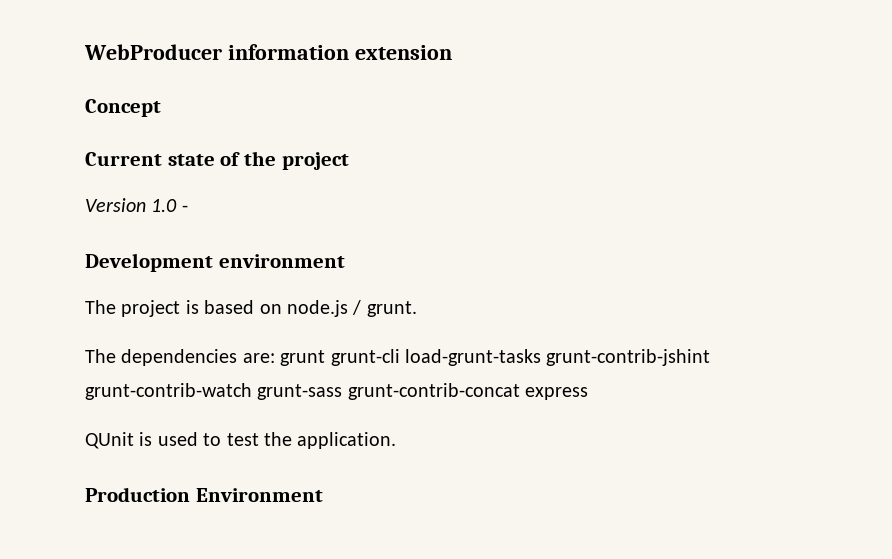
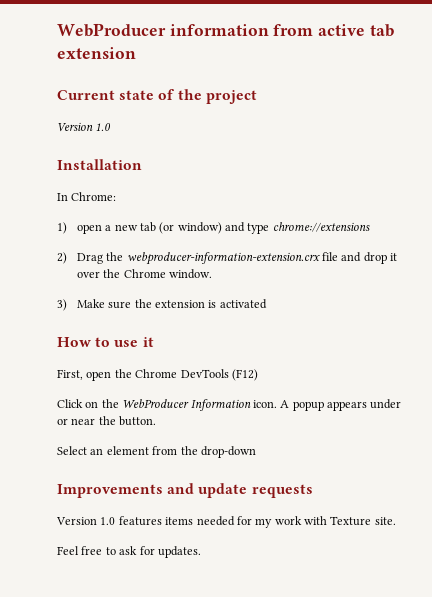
- WebProducer information extension
- Concept
+ WebProducer information from active tab extension
  Current state of the project
- Version 1.0 -
- Development environment
- The project is based on node.js / grunt.
- The dependencies are: grunt grunt-cli load-grunt-tasks grunt-contrib-jshint grunt-contrib-watch grunt-sass grunt-contrib-concat express
- QUnit is used to test the application.
- Production Environment
+ Version 1.0
+ Installation
+ In Chrome:
+ 1) open a new tab (or window) and type chrome://extensions
+ 2) Drag the webproducer-information-extension.crx file and drop it over the Chrome window.
+ 3) Make sure the extension is activated
+ How to use it
+ First, open the Chrome DevTools (F12)
+ Click on the WebProducer Information icon. A popup appears under or near the button.
+ Select an element from the drop-down
+ Improvements and update requests
+ Version 1.0 features items needed for my work with Texture site.
+ Feel free to ask for updates.

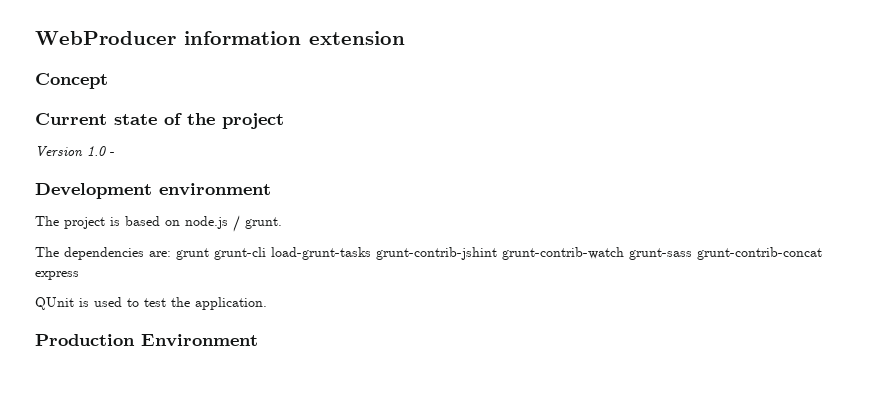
- WebProducer information from active tab extension
+ WebProducer information extension
+ Concept
  Current state of the project
- Version 1.0
- Installation
- In Chrome:
- 1) open a new tab (or window) and type chrome://extensions
- 2) Drag the webproducer-information-extension.crx file and drop it over the Chrome window.
- 3) Make sure the extension is activated
- How to use it
- First, open the Chrome DevTools (F12)
- Click on the WebProducer Information icon. A popup appears under or near the button.
- Select an element from the drop-down
- Improvements and update requests
- Version 1.0 features items needed for my work with Texture site.
- Feel free to ask for updates.
+ Version 1.0 -
+ Development environment
+ The project is based on node.js / grunt.
+ The dependencies are: grunt grunt-cli load-grunt-tasks grunt-contrib-jshint grunt-contrib-watch grunt-sass grunt-contrib-concat express
+ QUnit is used to test the application.
+ Production Environment

